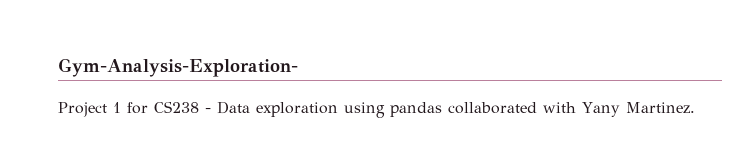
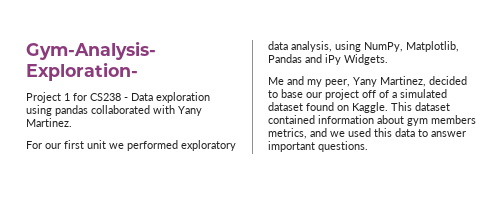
+ For our first unit we performed exploratory data analysis, using NumPy, Matplotlib, Pandas and iPy Widgets.
+ Me and my peer, Yany Martinez, decided to base our project off of a simulated dataset found on Kaggle. This dataset contained information about gym members metrics, and we used this data to answer important questions.

